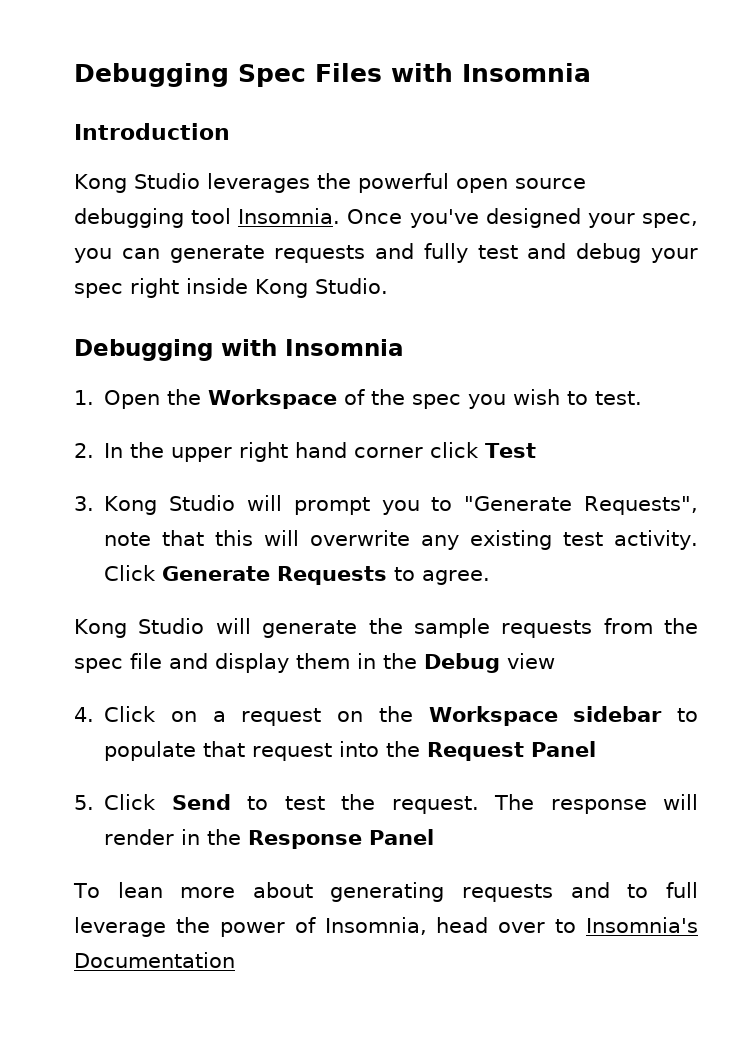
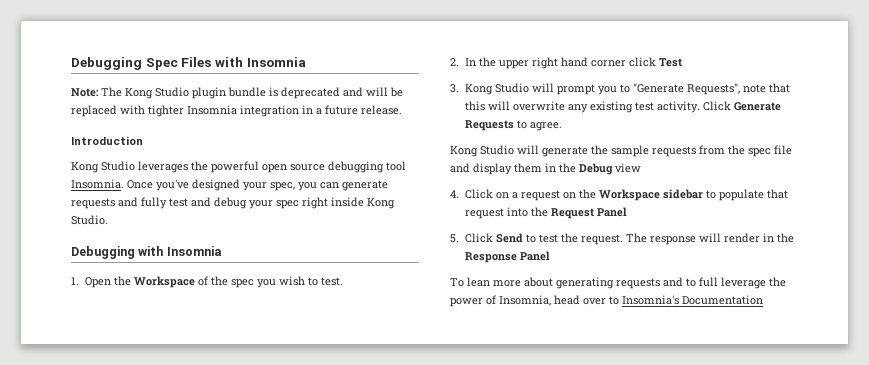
+ Note: The Kong Studio plugin bundle is deprecated and will be replaced with tighter Insomnia integration in a future release.

